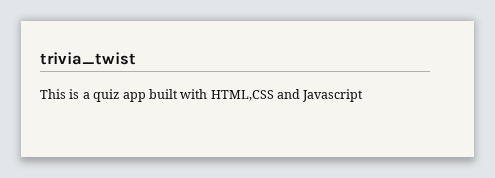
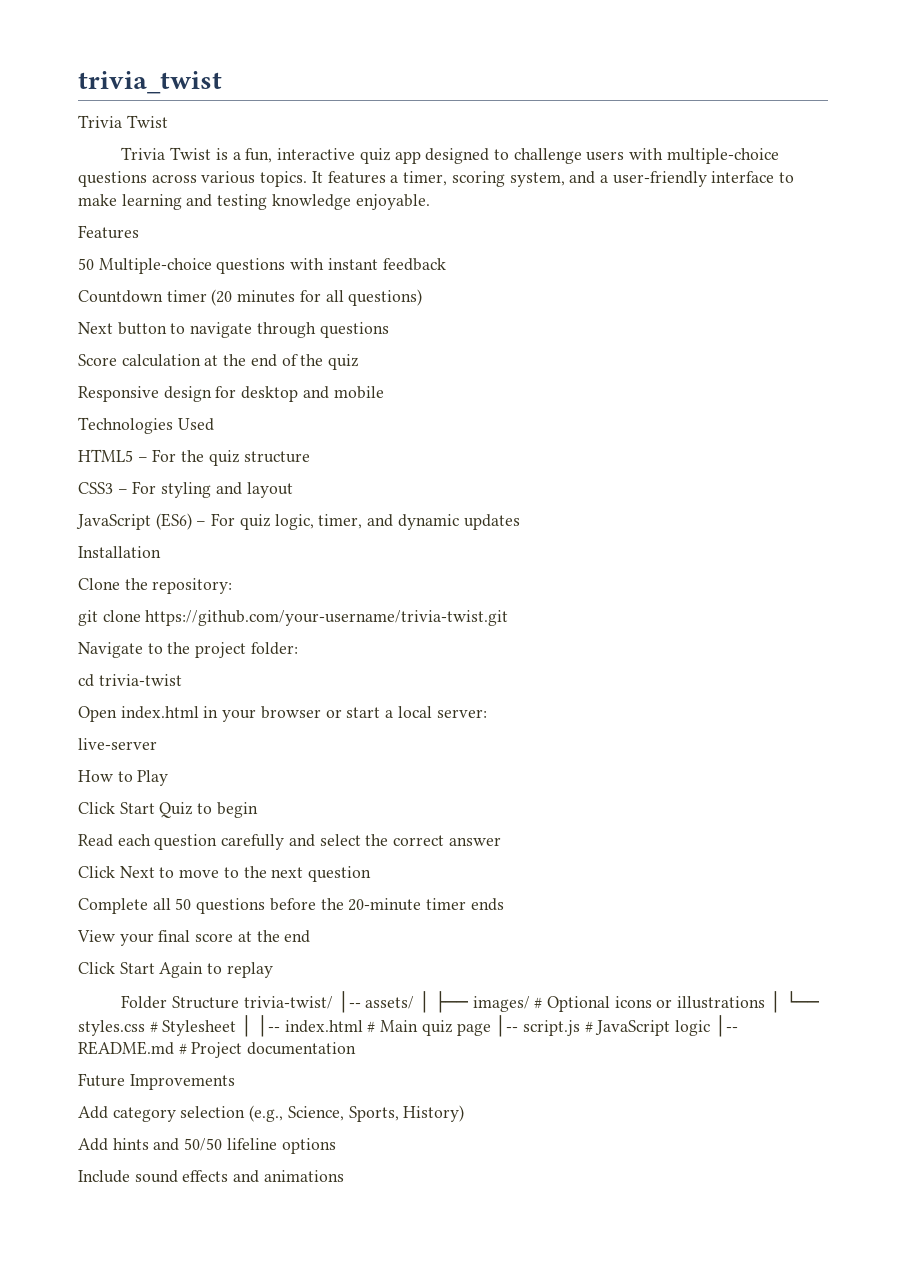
  trivia_twist
- This is a quiz app built with HTML,CSS and Javascript
+ Trivia Twist
+ Trivia Twist is a fun, interactive quiz app designed to challenge users with multiple-choice questions across various topics. It features a timer, scoring system, and a user-friendly interface to make learning and testing knowledge enjoyable.
+ Features
+ 50 Multiple-choice questions with instant feedback
+ Countdown timer (20 minutes for all questions)
+ Next button to navigate through questions
+ Score calculation at the end of the quiz
+ Responsive design for desktop and mobile
+ Technologies Used
+ HTML5 – For the quiz structure
+ CSS3 – For styling and layout
+ JavaScript (ES6) – For quiz logic, timer, and dynamic updates
+ Installation
+ Clone the repository:
+ git clone https://github.com/your-username/trivia-twist.git
+ Navigate to the project folder:
+ cd trivia-twist
+ Open index.html in your browser or start a local server:
+ live-server
+ How to Play
+ Click Start Quiz to begin
+ Read each question carefully and select the correct answer
+ Click Next to move to the next question
+ Complete all 50 questions before the 20-minute timer ends
+ View your final score at the end
+ Click Start Again to replay
+ Folder Structure trivia-twist/ │-- assets/ │ ├── images/ # Optional icons or illustrations │ └── styles.css # Stylesheet │ │-- index.html # Main quiz page │-- script.js # JavaScript logic │-- README.md # Project documentation
+ Future Improvements
+ Add category selection (e.g., Science, Sports, History)
+ Add hints and 50/50 lifeline options
+ Include sound effects and animations

